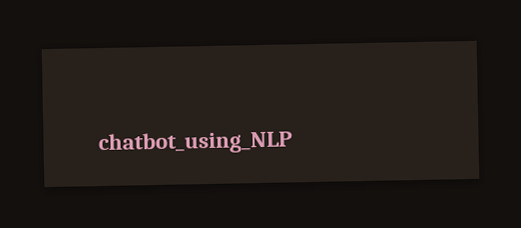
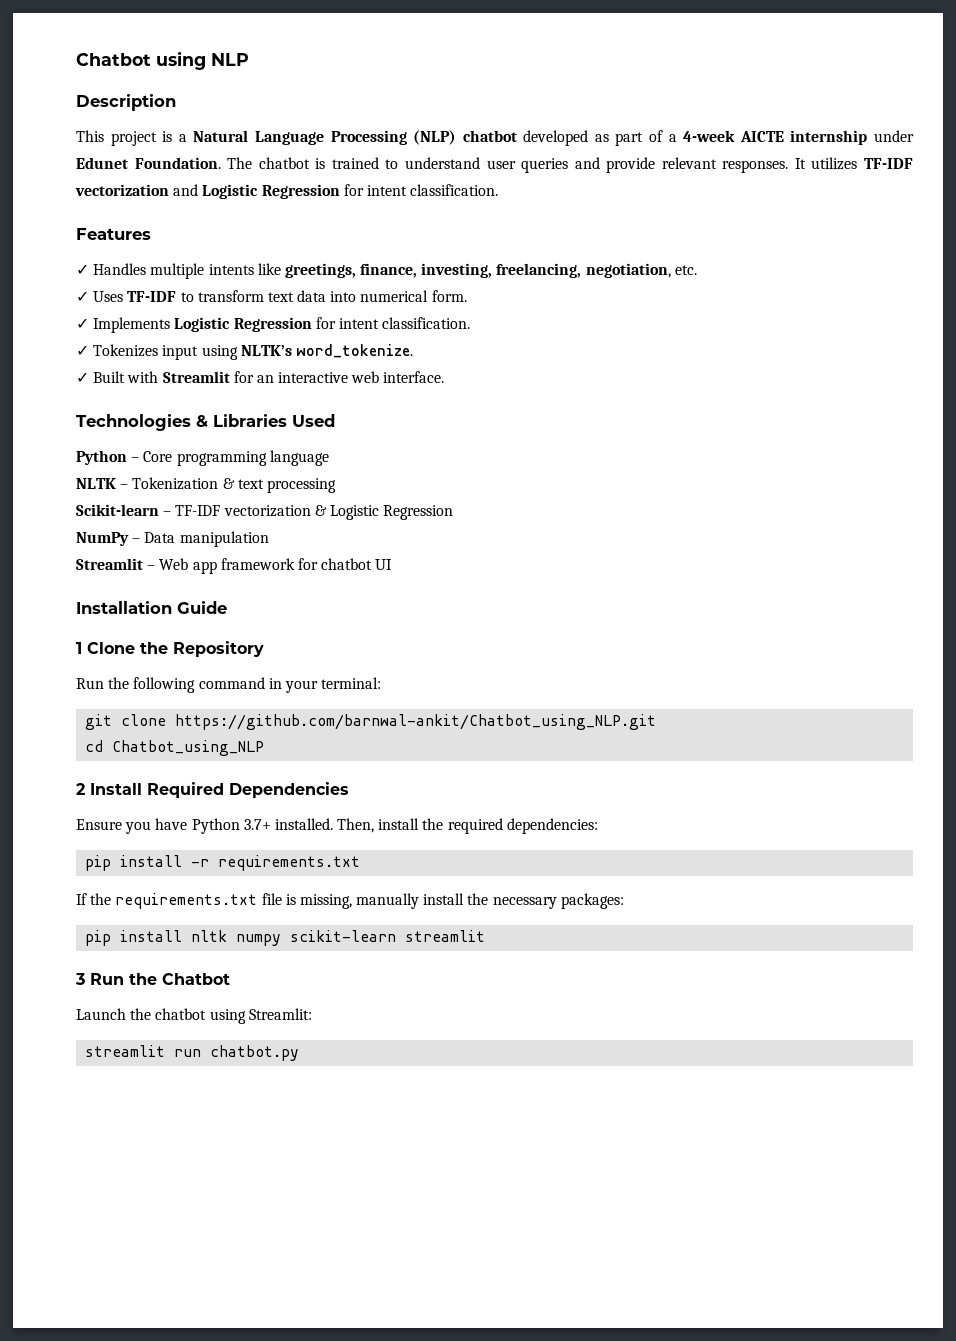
- chatbot_using_NLP
+ Chatbot using NLP
+ Description
+ This project is a Natural Language Processing (NLP) chatbot developed as part of a 4-week AICTE internship under Edunet Foundation. The chatbot is trained to understand user queries and provide relevant responses. It utilizes TF-IDF vectorization and Logistic Regression for intent classification.
+ Features
+ ✓ Handles multiple intents like greetings, finance, investing, freelancing, negotiation, etc.
+ ✓ Uses TF-IDF to transform text data into numerical form.
+ ✓ Implements Logistic Regression for intent classification.
+ ✓ Tokenizes input using NLTK’s word_tokenize.
+ ✓ Built with Streamlit for an interactive web interface.
+ Technologies & Libraries Used
+ Python – Core programming language
+ NLTK – Tokenization & text processing
+ Scikit-learn – TF-IDF vectorization & Logistic Regression
+ NumPy – Data manipulation
+ Streamlit – Web app framework for chatbot UI
+ Installation Guide
+ 1 Clone the Repository
+ Run the following command in your terminal:
+ git clone https://github.com/barnwal-ankit/Chatbot_using_NLP.git
+ cd Chatbot_using_NLP
+ 2 Install Required Dependencies
+ Ensure you have Python 3.7+ installed. Then, install the required dependencies:
+ pip install -r requirements.txt
+ If the requirements.txt file is missing, manually install the necessary packages:
+ pip install nltk numpy scikit-learn streamlit
+ 3 Run the Chatbot
+ Launch the chatbot using Streamlit:
+ streamlit run chatbot.py

